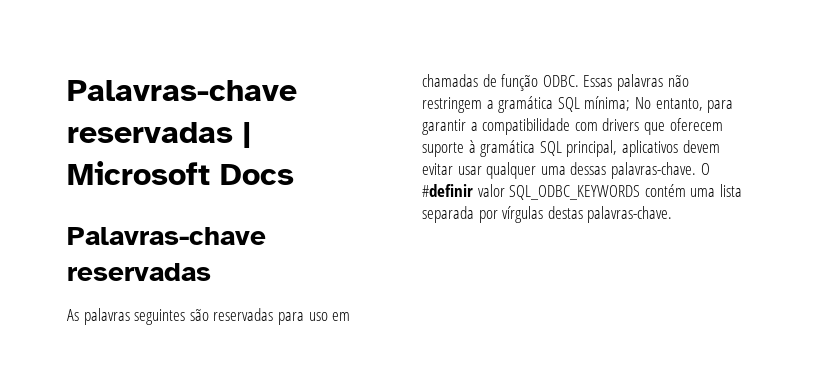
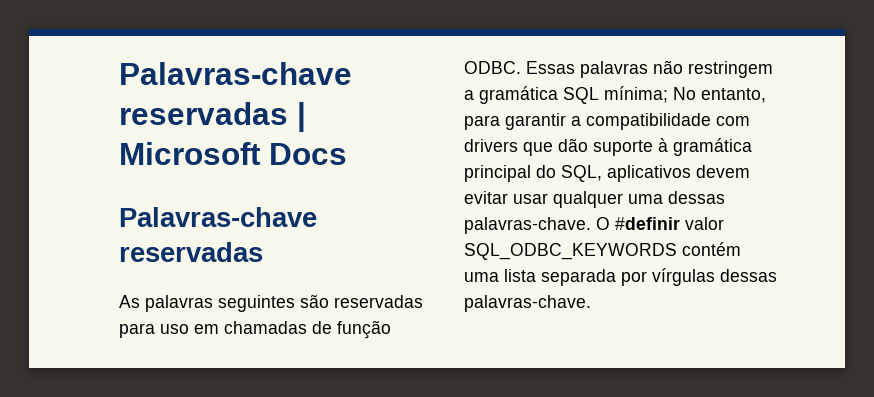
- Essas palavras não restringem a gramática SQL mínima; No entanto, para garantir a compatibilidade com drivers que oferecem suporte à gramática SQL principal, aplicativos devem evitar usar qualquer uma dessas palavras-chave.
+ Essas palavras não restringem a gramática SQL mínima; No entanto, para garantir a compatibilidade com drivers que dão suporte à gramática principal do SQL, aplicativos devem evitar usar qualquer uma dessas palavras-chave.
- O #definir valor SQL_ODBC_KEYWORDS contém uma lista separada por vírgulas destas palavras-chave.
+ O #definir valor SQL_ODBC_KEYWORDS contém uma lista separada por vírgulas dessas palavras-chave.

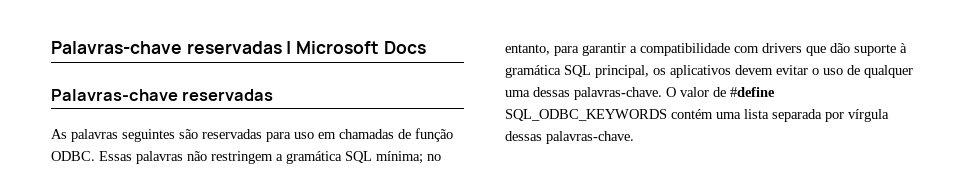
- Essas palavras não restringem a gramática SQL mínima; No entanto, para garantir a compatibilidade com drivers que dão suporte à gramática principal do SQL, aplicativos devem evitar usar qualquer uma dessas palavras-chave.
+ Essas palavras não restringem a gramática SQL mínima; no entanto, para garantir a compatibilidade com drivers que dão suporte à gramática SQL principal, os aplicativos devem evitar o uso de qualquer uma dessas palavras-chave.
- O #definir valor SQL_ODBC_KEYWORDS contém uma lista separada por vírgulas dessas palavras-chave.
+ O valor de #define SQL_ODBC_KEYWORDS contém uma lista separada por vírgula dessas palavras-chave.

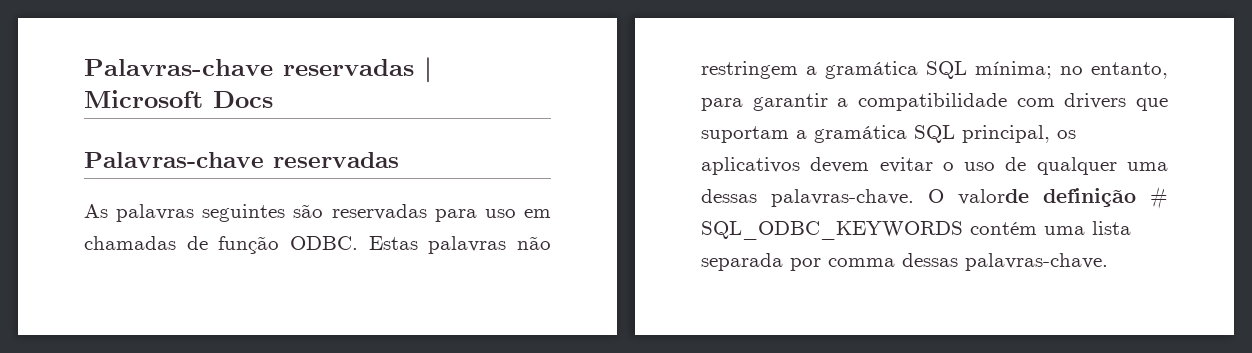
- Essas palavras não restringem a gramática SQL mínima; no entanto, para garantir a compatibilidade com drivers que dão suporte à gramática SQL principal, os aplicativos devem evitar o uso de qualquer uma dessas palavras-chave.
+ Estas palavras não restringem a gramática SQL mínima; no entanto, para garantir a compatibilidade com drivers que suportam a gramática SQL principal, os aplicativos devem evitar o uso de qualquer uma dessas palavras-chave.
- O valor de #define SQL_ODBC_KEYWORDS contém uma lista separada por vírgula dessas palavras-chave.
+ O valorde definição # SQL_ODBC_KEYWORDS contém uma lista separada por comma dessas palavras-chave.

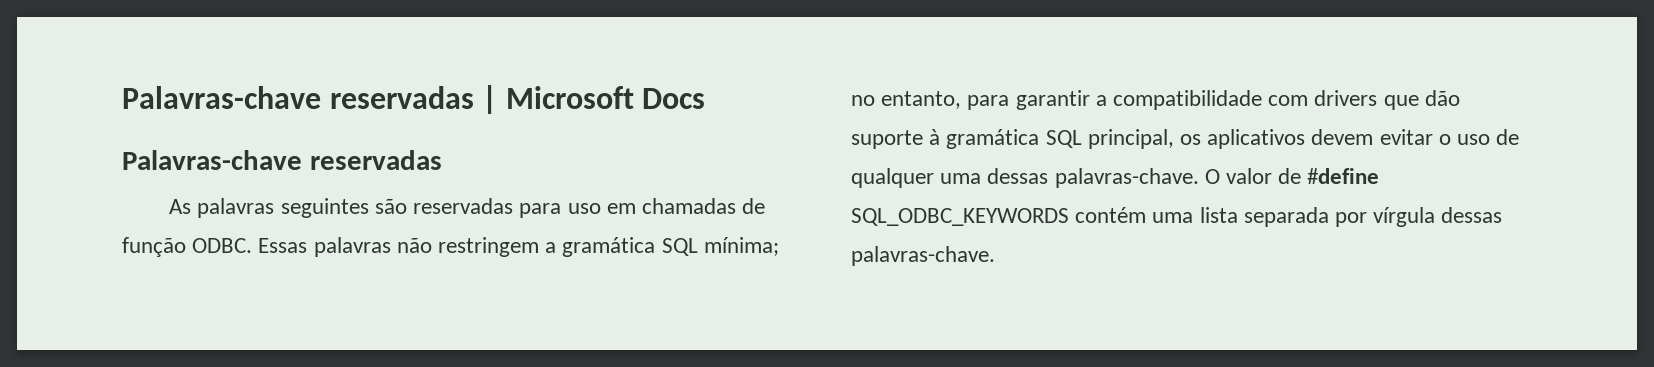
- Estas palavras não restringem a gramática SQL mínima; no entanto, para garantir a compatibilidade com drivers que suportam a gramática SQL principal, os aplicativos devem evitar o uso de qualquer uma dessas palavras-chave.
+ Essas palavras não restringem a gramática SQL mínima; no entanto, para garantir a compatibilidade com drivers que dão suporte à gramática SQL principal, os aplicativos devem evitar o uso de qualquer uma dessas palavras-chave.
- O valorde definição # SQL_ODBC_KEYWORDS contém uma lista separada por comma dessas palavras-chave.
+ O valor de #define SQL_ODBC_KEYWORDS contém uma lista separada por vírgula dessas palavras-chave.

